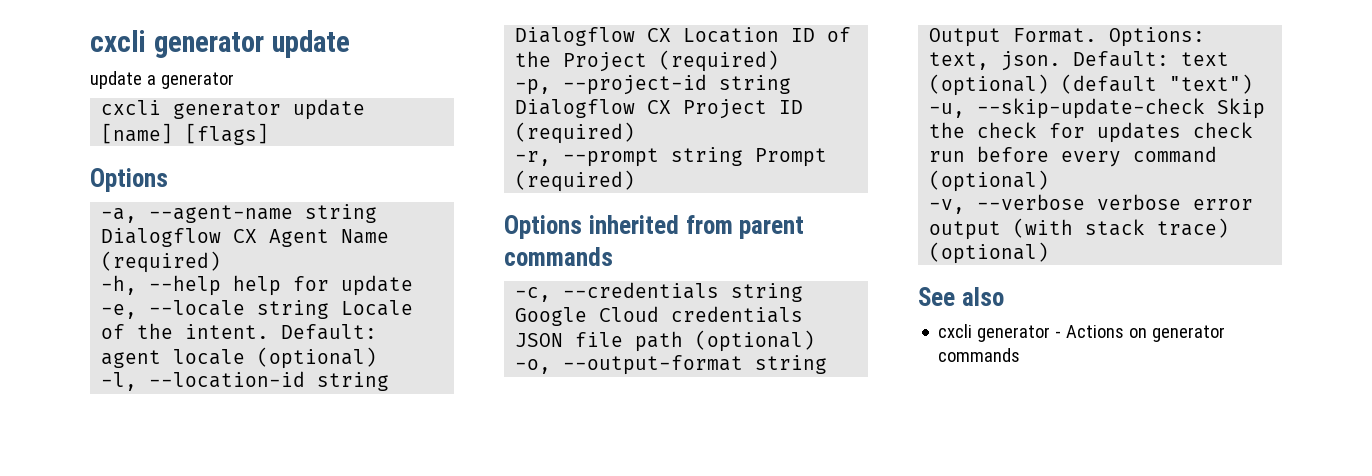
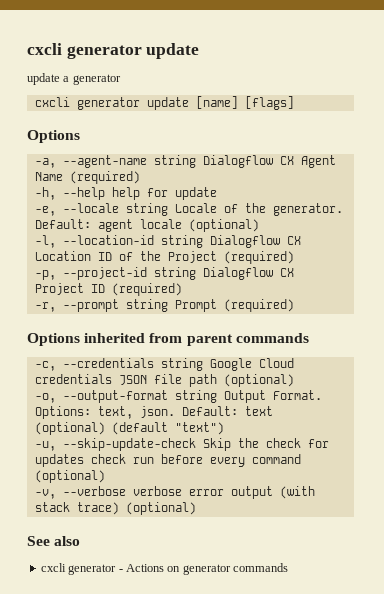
- -e, --locale string Locale of the intent.
+ -e, --locale string Locale of the generator.

